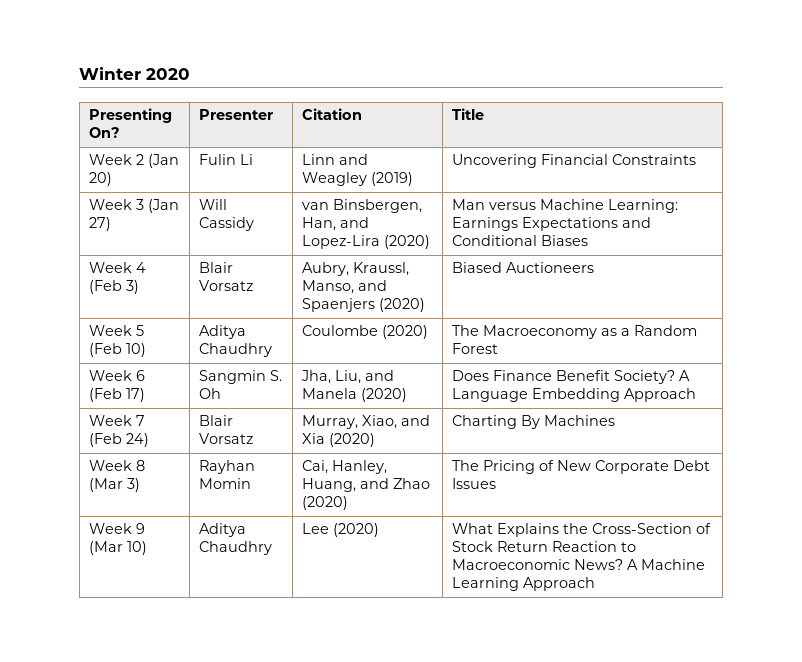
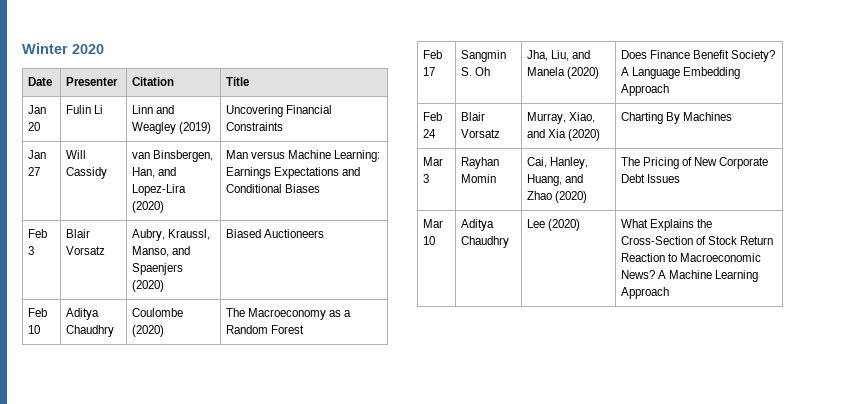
- Presenting On? | Presenter | Citation | Title
+ Date | Presenter | Citation | Title
- Week 2 (Jan 20) | Fulin Li | Linn and Weagley (2019) | Uncovering Financial Constraints
+ Jan 20 | Fulin Li | Linn and Weagley (2019) | Uncovering Financial Constraints
- Week 3 (Jan 27) | Will Cassidy | van Binsbergen, Han, and Lopez-Lira (2020) | Man versus Machine Learning: Earnings Expectations and Conditional Biases
+ Jan 27 | Will Cassidy | van Binsbergen, Han, and Lopez-Lira (2020) | Man versus Machine Learning: Earnings Expectations and Conditional Biases
- Week 4 (Feb 3) | Blair Vorsatz | Aubry, Kraussl, Manso, and Spaenjers (2020) | Biased Auctioneers
+ Feb 3 | Blair Vorsatz | Aubry, Kraussl, Manso, and Spaenjers (2020) | Biased Auctioneers
- Week 5 (Feb 10) | Aditya Chaudhry | Coulombe (2020) | The Macroeconomy as a Random Forest
+ Feb 10 | Aditya Chaudhry | Coulombe (2020) | The Macroeconomy as a Random Forest
- Week 6 (Feb 17) | Sangmin S. Oh | Jha, Liu, and Manela (2020) | Does Finance Benefit Society? A Language Embedding Approach
+ Feb 17 | Sangmin S. Oh | Jha, Liu, and Manela (2020) | Does Finance Benefit Society? A Language Embedding Approach
- Week 7 (Feb 24) | Blair Vorsatz | Murray, Xiao, and Xia (2020) | Charting By Machines
+ Feb 24 | Blair Vorsatz | Murray, Xiao, and Xia (2020) | Charting By Machines
- Week 8 (Mar 3) | Rayhan Momin | Cai, Hanley, Huang, and Zhao (2020) | The Pricing of New Corporate Debt Issues
+ Mar 3 | Rayhan Momin | Cai, Hanley, Huang, and Zhao (2020) | The Pricing of New Corporate Debt Issues
- Week 9 (Mar 10) | Aditya Chaudhry | Lee (2020) | What Explains the Cross-Section of Stock Return Reaction to Macroeconomic News? A Machine Learning Approach
+ Mar 10 | Aditya Chaudhry | Lee (2020) | What Explains the Cross-Section of Stock Return Reaction to Macroeconomic News? A Machine Learning Approach

